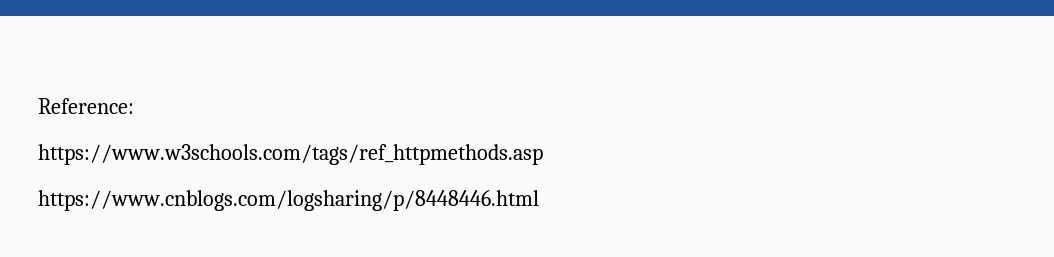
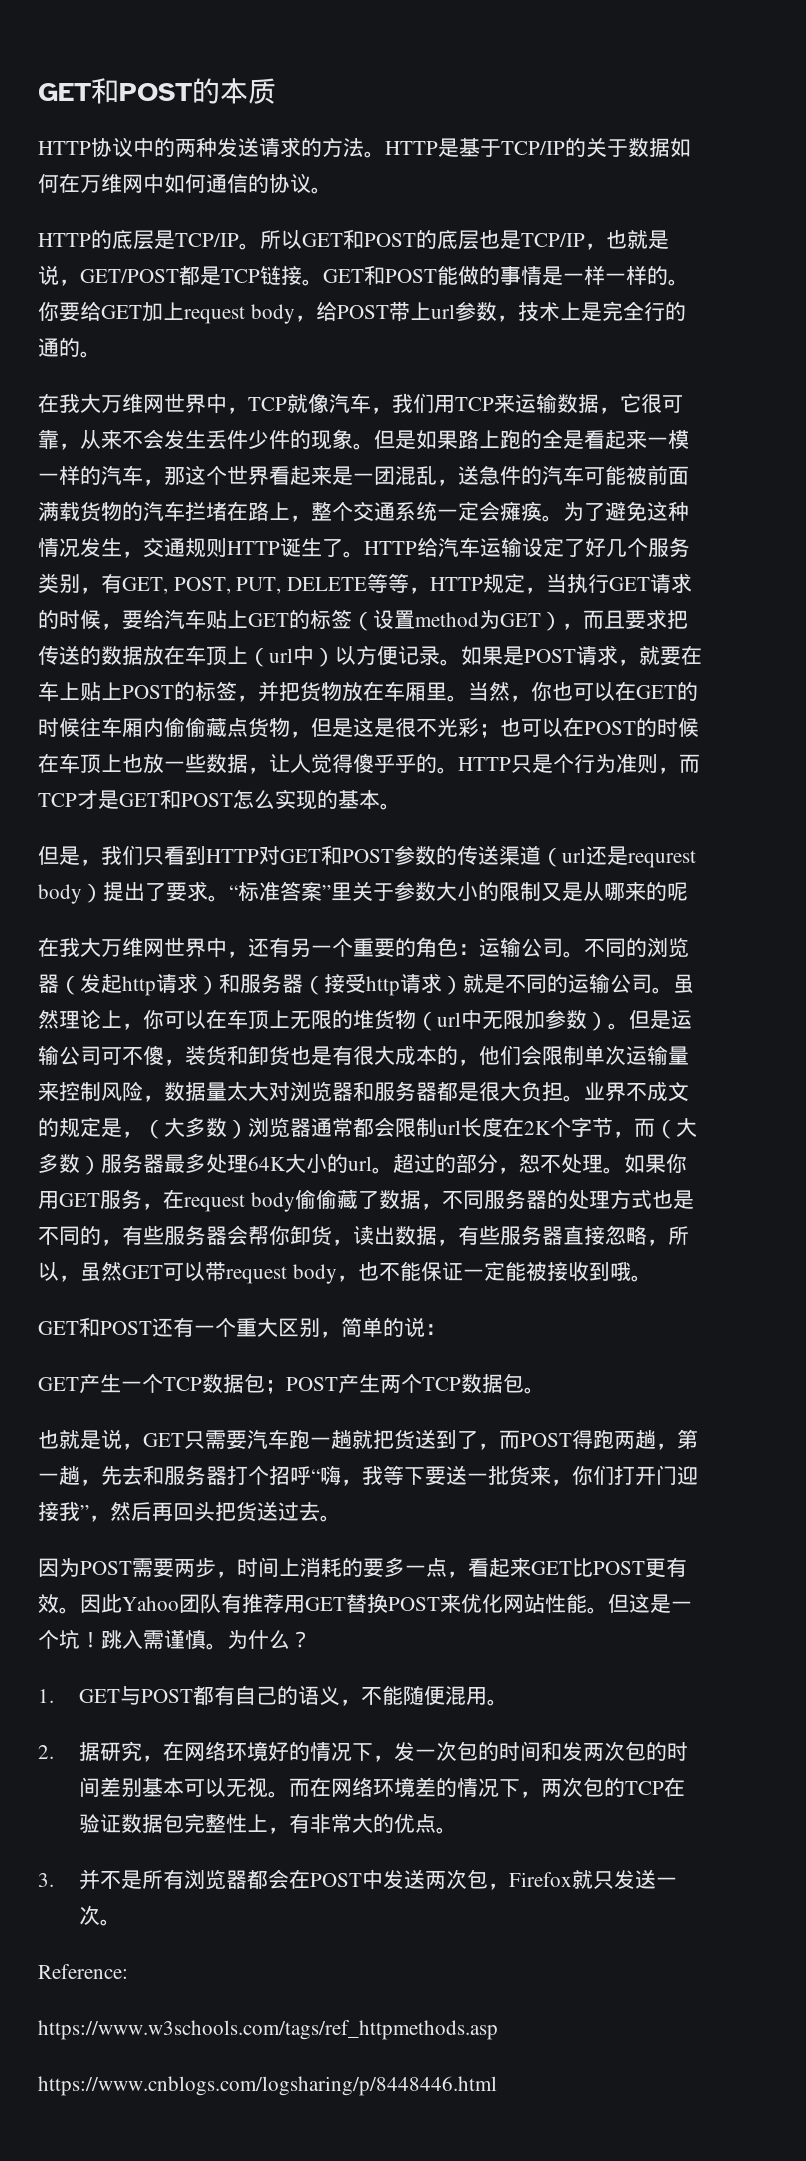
+ GET和POST的本质
+ HTTP协议中的两种发送请求的方法。HTTP是基于TCP/IP的关于数据如何在万维网中如何通信的协议。
+ HTTP的底层是TCP/IP。所以GET和POST的底层也是TCP/IP，也就是说，GET/POST都是TCP链接。GET和POST能做的事情是一样一样的。你要给GET加上request body，给POST带上url参数，技术上是完全行的通的。
+ 在我大万维网世界中，TCP就像汽车，我们用TCP来运输数据，它很可靠，从来不会发生丢件少件的现象。但是如果路上跑的全是看起来一模一样的汽车，那这个世界看起来是一团混乱，送急件的汽车可能被前面满载货物的汽车拦堵在路上，整个交通系统一定会瘫痪。为了避免这种情况发生，交通规则HTTP诞生了。HTTP给汽车运输设定了好几个服务类别，有GET, POST, PUT, DELETE等等，HTTP规定，当执行GET请求的时候，要给汽车贴上GET的标签（设置method为GET），而且要求把传送的数据放在车顶上（url中）以方便记录。如果是POST请求，就要在车上贴上POST的标签，并把货物放在车厢里。当然，你也可以在GET的时候往车厢内偷偷藏点货物，但是这是很不光彩；也可以在POST的时候在车顶上也放一些数据，让人觉得傻乎乎的。HTTP只是个行为准则，而TCP才是GET和POST怎么实现的基本。
+ 但是，我们只看到HTTP对GET和POST参数的传送渠道（url还是requrest body）提出了要求。“标准答案”里关于参数大小的限制又是从哪来的呢
+ 在我大万维网世界中，还有另一个重要的角色：运输公司。不同的浏览器（发起http请求）和服务器（接受http请求）就是不同的运输公司。虽然理论上，你可以在车顶上无限的堆货物（url中无限加参数）。但是运输公司可不傻，装货和卸货也是有很大成本的，他们会限制单次运输量来控制风险，数据量太大对浏览器和服务器都是很大负担。业界不成文的规定是，（大多数）浏览器通常都会限制url长度在2K个字节，而（大多数）服务器最多处理64K大小的url。超过的部分，恕不处理。如果你用GET服务，在request body偷偷藏了数据，不同服务器的处理方式也是不同的，有些服务器会帮你卸货，读出数据，有些服务器直接忽略，所以，虽然GET可以带request body，也不能保证一定能被接收到哦。
+ GET和POST还有一个重大区别，简单的说：
+ GET产生一个TCP数据包；POST产生两个TCP数据包。
+ 也就是说，GET只需要汽车跑一趟就把货送到了，而POST得跑两趟，第一趟，先去和服务器打个招呼“嗨，我等下要送一批货来，你们打开门迎接我”，然后再回头把货送过去。
+ 因为POST需要两步，时间上消耗的要多一点，看起来GET比POST更有效。因此Yahoo团队有推荐用GET替换POST来优化网站性能。但这是一个坑！跳入需谨慎。为什么？
+ 1. GET与POST都有自己的语义，不能随便混用。
+ 2.据研究，在网络环境好的情况下，发一次包的时间和发两次包的时间差别基本可以无视。而在网络环境差的情况下，两次包的TCP在验证数据包完整性上，有非常大的优点。
+ 3.并不是所有浏览器都会在POST中发送两次包，Firefox就只发送一次。

